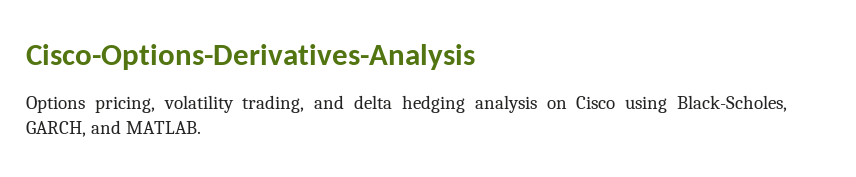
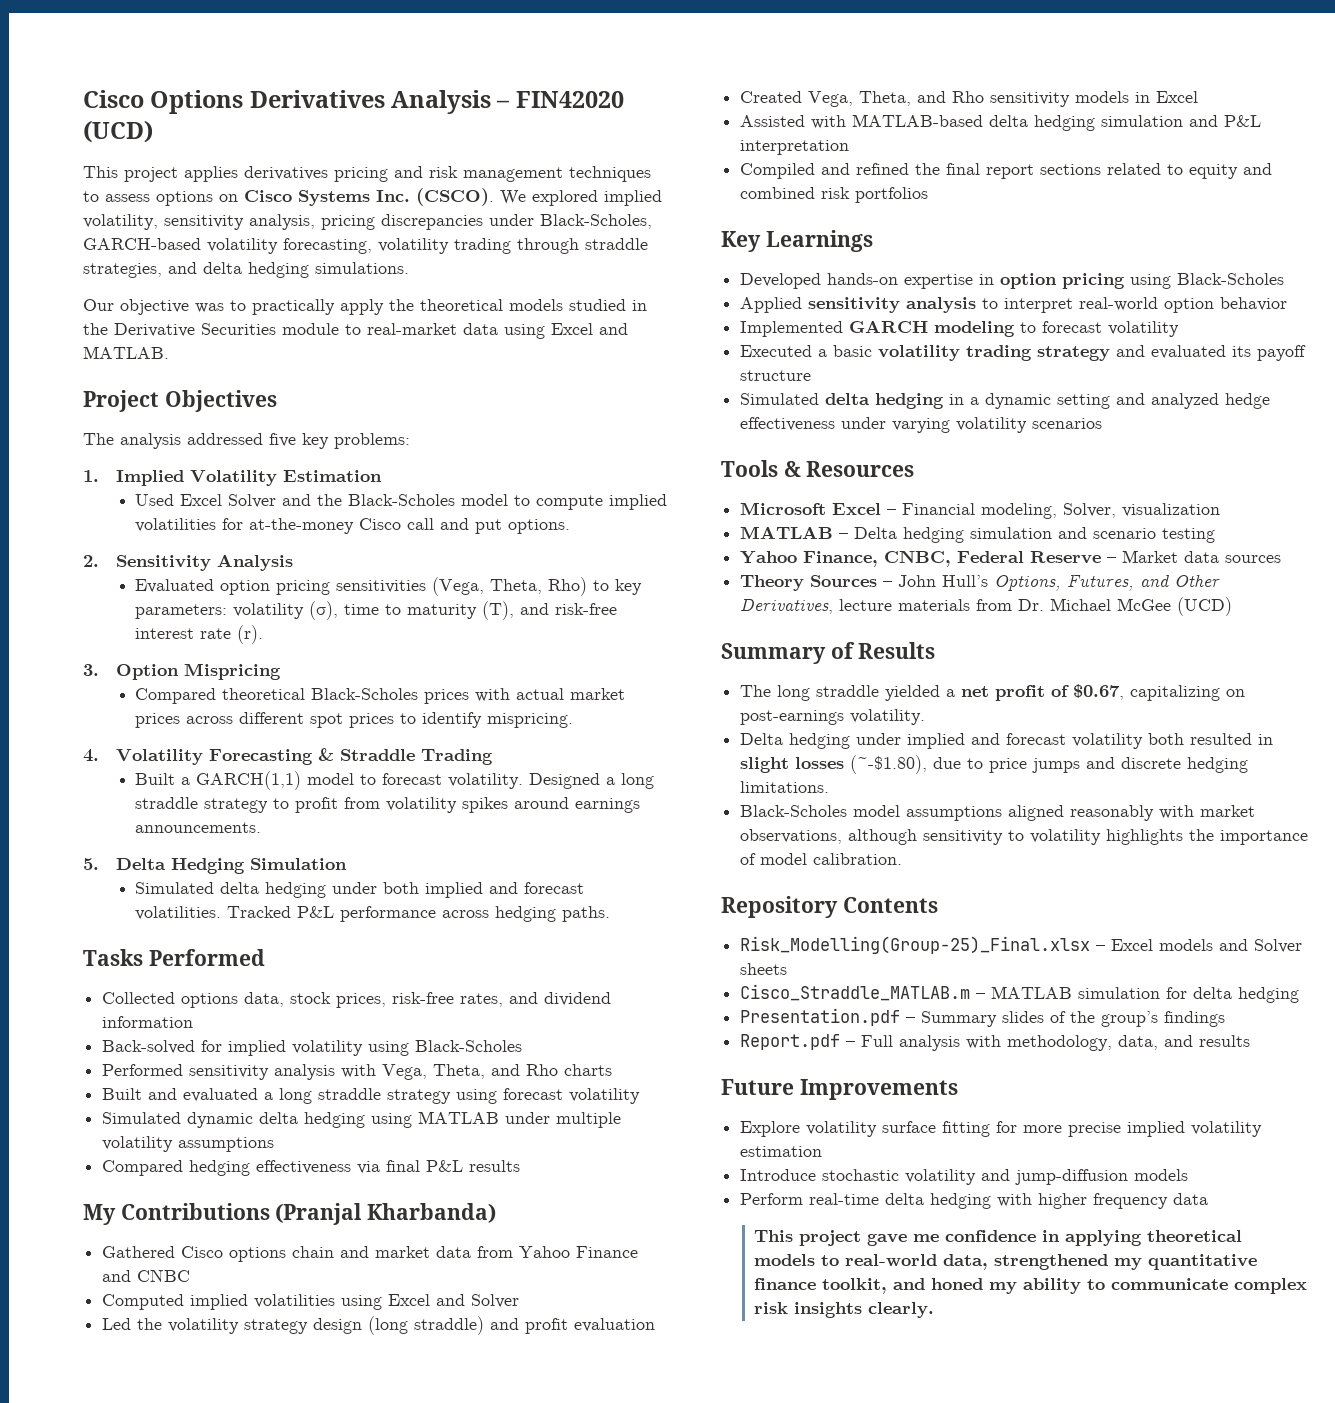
- Cisco-Options-Derivatives-Analysis
- Options pricing, volatility trading, and delta hedging analysis on Cisco using Black-Scholes, GARCH, and MATLAB.
+ Cisco Options Derivatives Analysis – FIN42020 (UCD)
+ This project applies derivatives pricing and risk management techniques to assess options on Cisco Systems Inc. (CSCO). We explored implied volatility, sensitivity analysis, pricing discrepancies under Black-Scholes, GARCH-based volatility forecasting, volatility trading through straddle strategies, and delta hedging simulations.
+ Our objective was to practically apply the theoretical models studied in the Derivative Securities module to real-market data using Excel and MATLAB.
+ Project Objectives
+ The analysis addressed five key problems:
+ 1. Implied Volatility Estimation
+ Used Excel Solver and the Black-Scholes model to compute implied volatilities for at-the-money Cisco call and put options.
+ 2. Sensitivity Analysis
+ Evaluated option pricing sensitivities (Vega, Theta, Rho) to key parameters: volatility (σ), time to maturity (T), and risk-free interest rate (r).
+ 3. Option Mispricing
+ Compared theoretical Black-Scholes prices with actual market prices across different spot prices to identify mispricing.
+ 4. Volatility Forecasting & Straddle Trading
+ Built a GARCH(1,1) model to forecast volatility. Designed a long straddle strategy to profit from volatility spikes around earnings announcements.
+ 5. Delta Hedging Simulation
+ Simulated delta hedging under both implied and forecast volatilities. Tracked P&L performance across hedging paths.
+ Tasks Performed
+ Collected options data, stock prices, risk-free rates, and dividend information
+ Back-solved for implied volatility using Black-Scholes
+ Performed sensitivity analysis with Vega, Theta, and Rho charts
+ Built and evaluated a long straddle strategy using forecast volatility
+ Simulated dynamic delta hedging using MATLAB under multiple volatility assumptions
+ Compared hedging effectiveness via final P&L results
+ My Contributions (Pranjal Kharbanda)
+ Gathered Cisco options chain and market data from Yahoo Finance and CNBC
+ Computed implied volatilities using Excel and Solver
+ Led the volatility strategy design (long straddle) and profit evaluation
+ Created Vega, Theta, and Rho sensitivity models in Excel
+ Assisted with MATLAB-based delta hedging simulation and P&L interpretation
+ Compiled and refined the final report sections related to equity and combined risk portfolios
+ Key Learnings
+ Developed hands-on expertise in option pricing using Black-Scholes
+ Applied sensitivity analysis to interpret real-world option behavior
+ Implemented GARCH modeling to forecast volatility
+ Executed a basic volatility trading strategy and evaluated its payoff structure
+ Simulated delta hedging in a dynamic setting and analyzed hedge effectiveness under varying volatility scenarios
+ Tools & Resources
+ Microsoft Excel – Financial modeling, Solver, visualization
+ MATLAB – Delta hedging simulation and scenario testing
+ Yahoo Finance, CNBC, Federal Reserve – Market data sources
+ Theory Sources – John Hull’s Options, Futures, and Other Derivatives, lecture materials from Dr. Michael McGee (UCD)
+ Summary of Results
+ The long straddle yielded a net profit of $0.67, capitalizing on post-earnings volatility.
+ Delta hedging under implied and forecast volatility both resulted in slight losses (~-$1.80), due to price jumps and discrete hedging limitations.
+ Black-Scholes model assumptions aligned reasonably with market observations, although sensitivity to volatility highlights the importance of model calibration.
+ Repository Contents
+ Risk_Modelling(Group-25)_Final.xlsx – Excel models and Solver sheets
+ Cisco_Straddle_MATLAB.m – MATLAB simulation for delta hedging
+ Presentation.pdf – Summary slides of the group’s findings
+ Report.pdf – Full analysis with methodology, data, and results
+ Future Improvements
+ Explore volatility surface fitting for more precise implied volatility estimation
+ Introduce stochastic volatility and jump-diffusion models
+ Perform real-time delta hedging with higher frequency data
+ This project gave me confidence in applying theoretical models to real-world data, strengthened my quantitative finance toolkit, and honed my ability to communicate complex risk insights clearly.

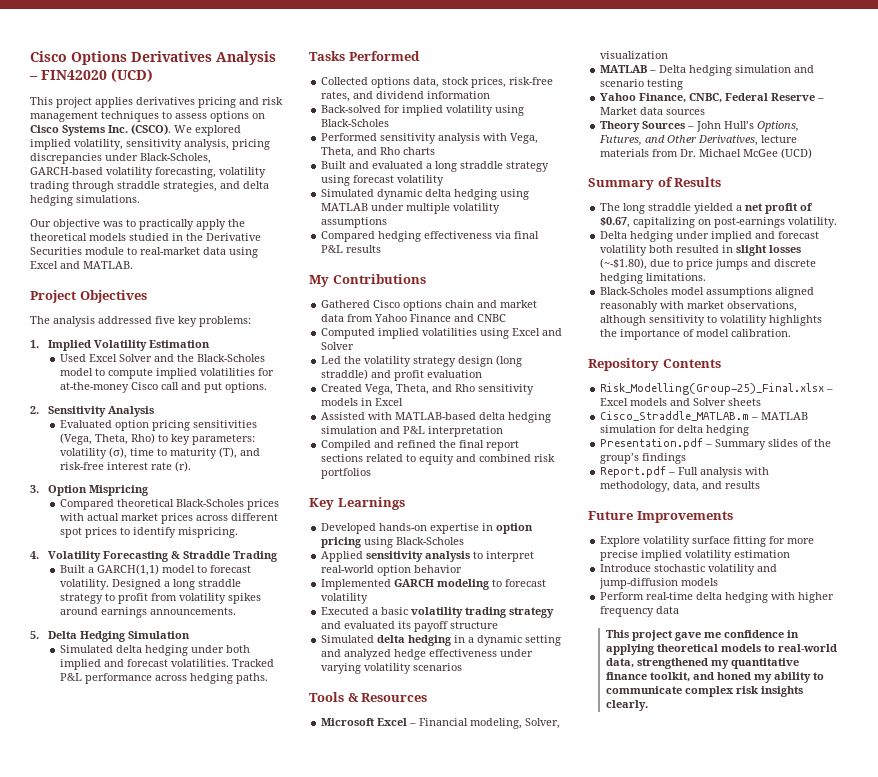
- My Contributions (Pranjal Kharbanda)
+ My Contributions

